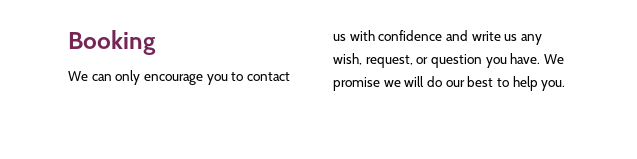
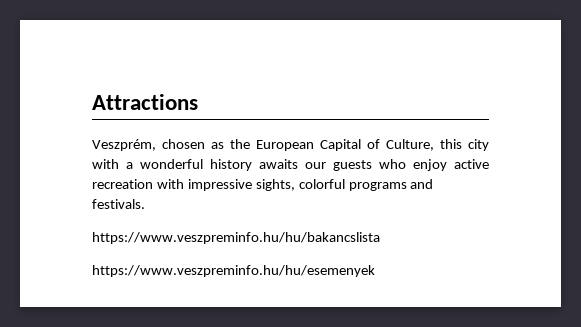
- Booking
- We can only encourage you to contact us with confidence and write us any wish, request, or question you have. We promise we will do our best to help you.
+ Attractions
+ Veszprém, chosen as the European Capital of Culture, this city with a wonderful history awaits our guests who enjoy active recreation with impressive sights, colorful programs and festivals.
+ https://www.veszpreminfo.hu/hu/bakancslista
+ https://www.veszpreminfo.hu/hu/esemenyek

